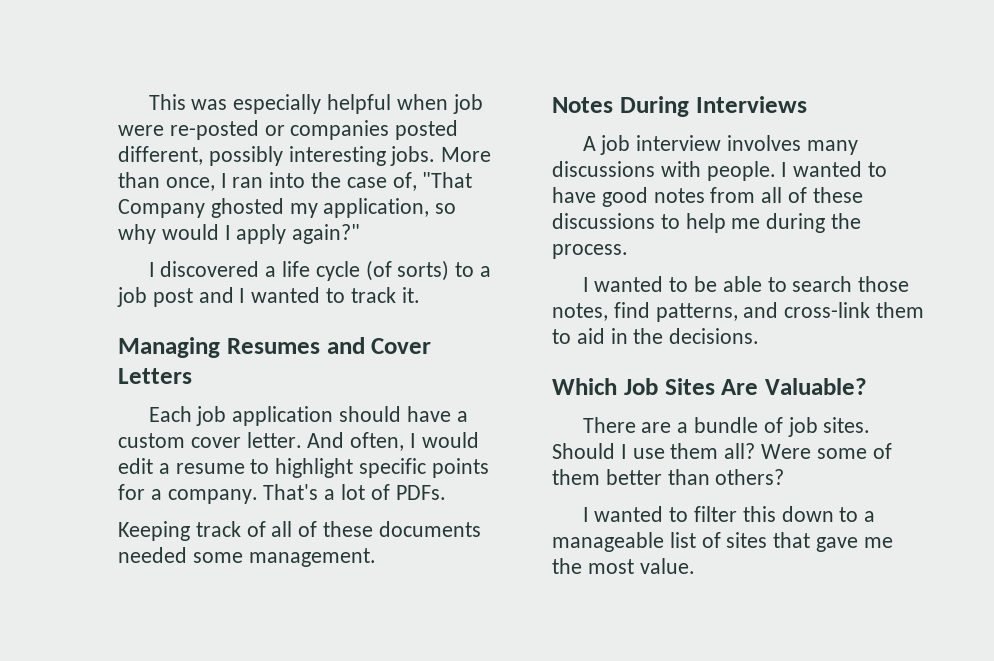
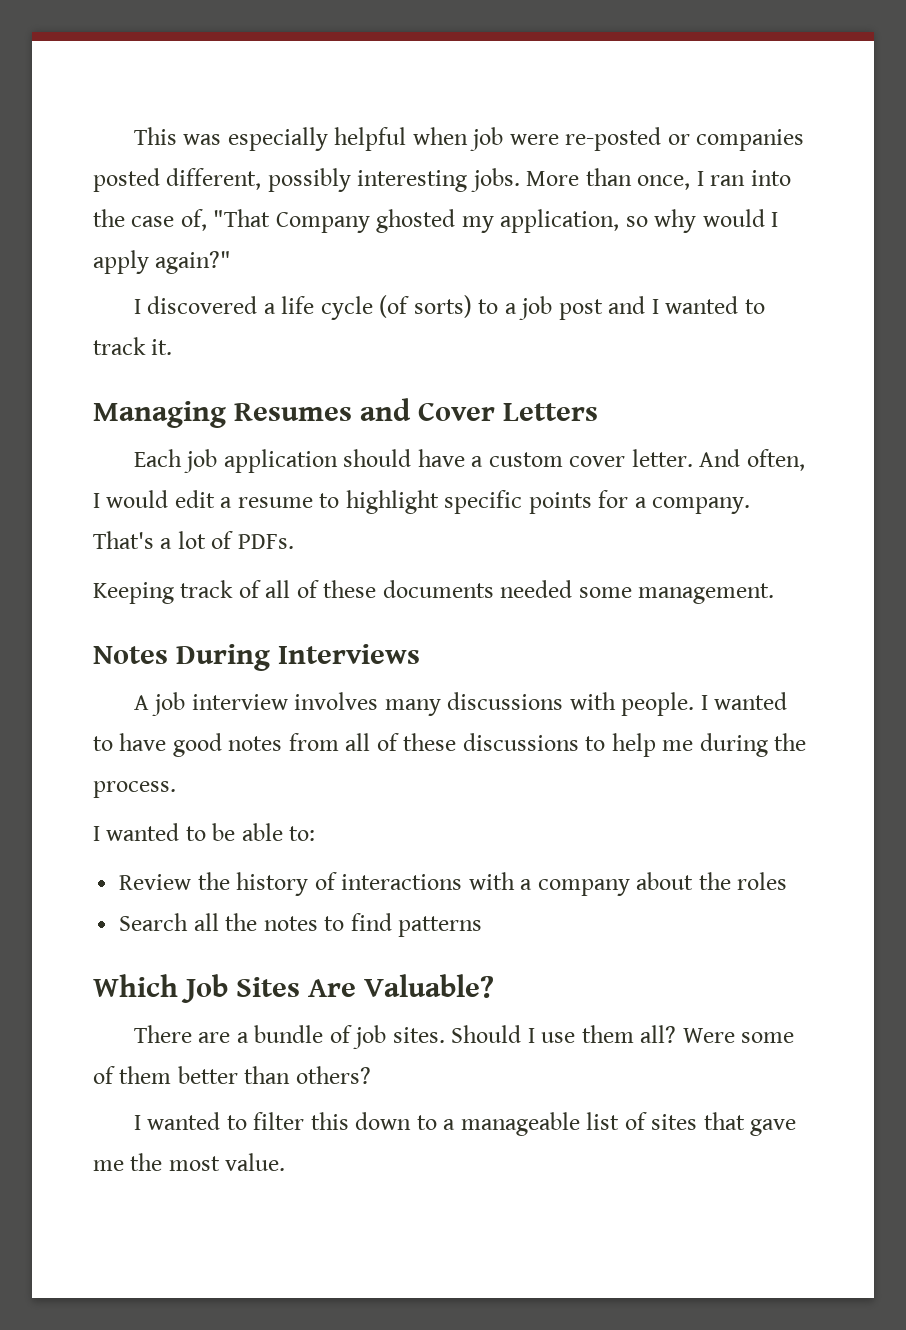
- I wanted to be able to search those notes, find patterns, and cross-link them to aid in the decisions.
+ I wanted to be able to:
+ Review the history of interactions with a company about the roles
+ Search all the notes to find patterns

